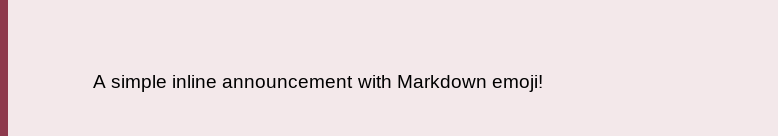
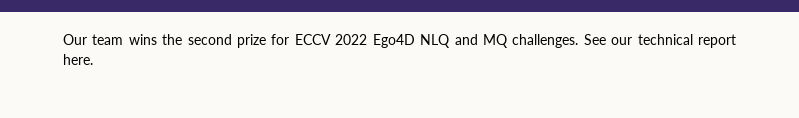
- A simple inline announcement with Markdown emoji!
+ Our team wins the second prize for ECCV 2022 Ego4D NLQ and MQ challenges. See our technical report here.

